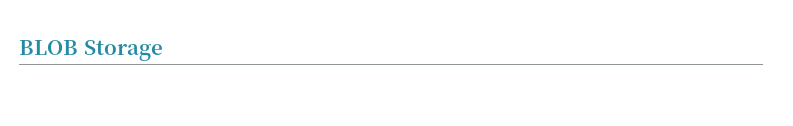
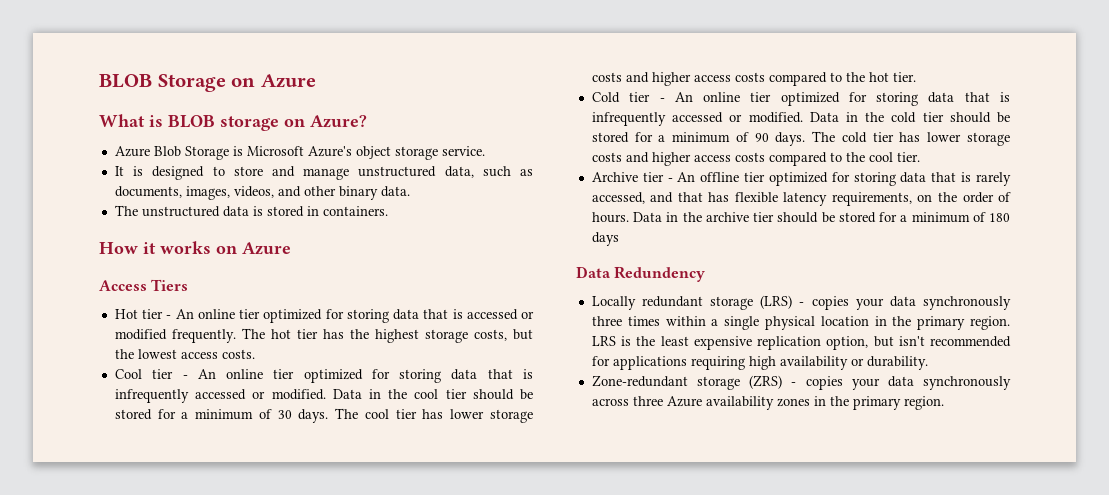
- BLOB Storage
+ BLOB Storage on Azure
+ What is BLOB storage on Azure?
+ Azure Blob Storage is Microsoft Azure's object storage service.
+ It is designed to store and manage unstructured data, such as documents, images, videos, and other binary data.
+ The unstructured data is stored in containers.
+ How it works on Azure
+ Access Tiers
+ Hot tier - An online tier optimized for storing data that is accessed or modified frequently. The hot tier has the highest storage costs, but the lowest access costs.
+ Cool tier - An online tier optimized for storing data that is infrequently accessed or modified. Data in the cool tier should be stored for a minimum of 30 days. The cool tier has lower storage costs and higher access costs compared to the hot tier.
+ Cold tier - An online tier optimized for storing data that is infrequently accessed or modified. Data in the cold tier should be stored for a minimum of 90 days. The cold tier has lower storage costs and higher access costs compared to the cool tier.
+ Archive tier - An offline tier optimized for storing data that is rarely accessed, and that has flexible latency requirements, on the order of hours. Data in the archive tier should be stored for a minimum of 180 days
+ Data Redundency
+ Locally redundant storage (LRS) - copies your data synchronously three times within a single physical location in the primary region. LRS is the least expensive replication option, but isn't recommended for applications requiring high availability or durability.
+ Zone-redundant storage (ZRS) - copies your data synchronously across three Azure availability zones in the primary region.

